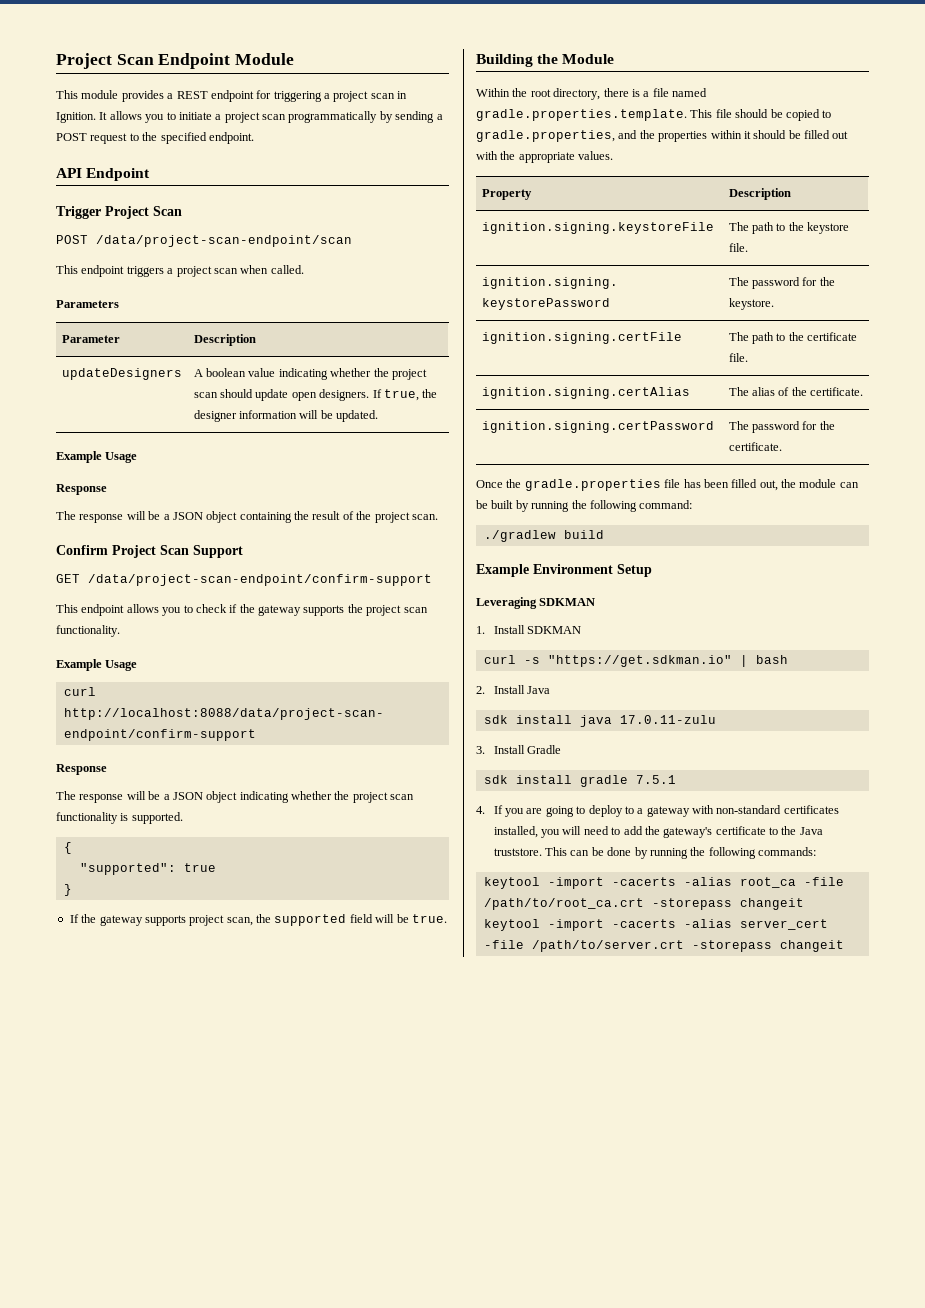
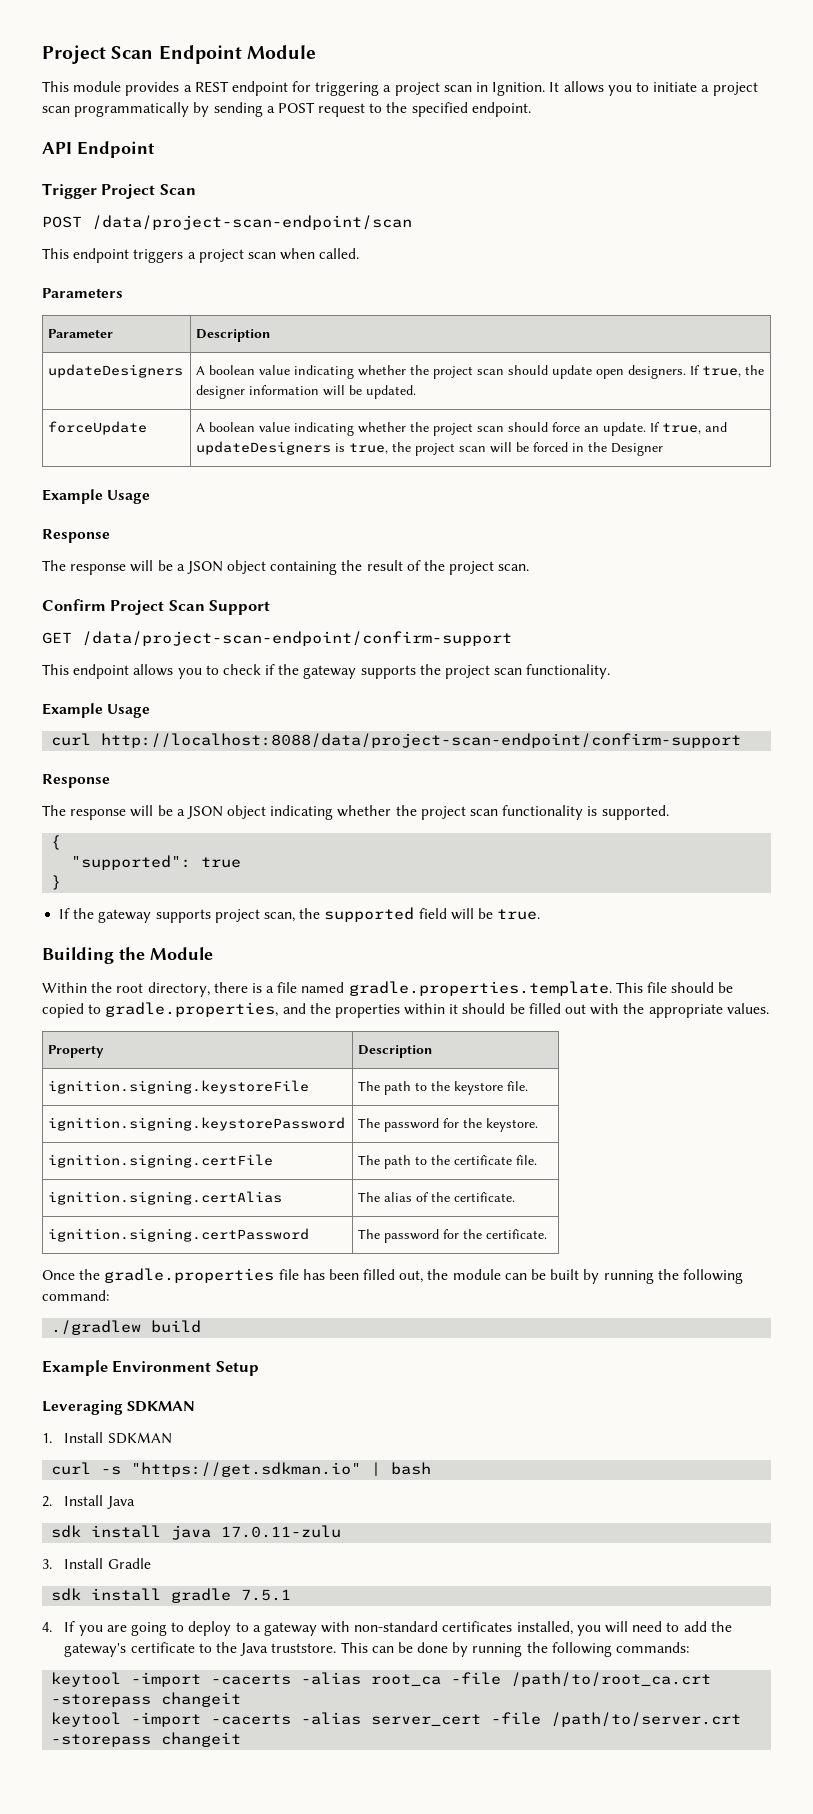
+ forceUpdate | A boolean value indicating whether the project scan should force an update. If true, and updateDesigners is true, the project scan will be forced in the Designer

